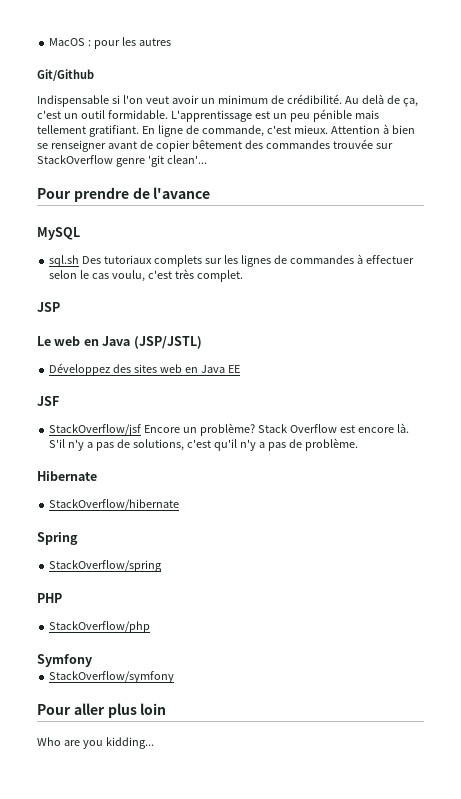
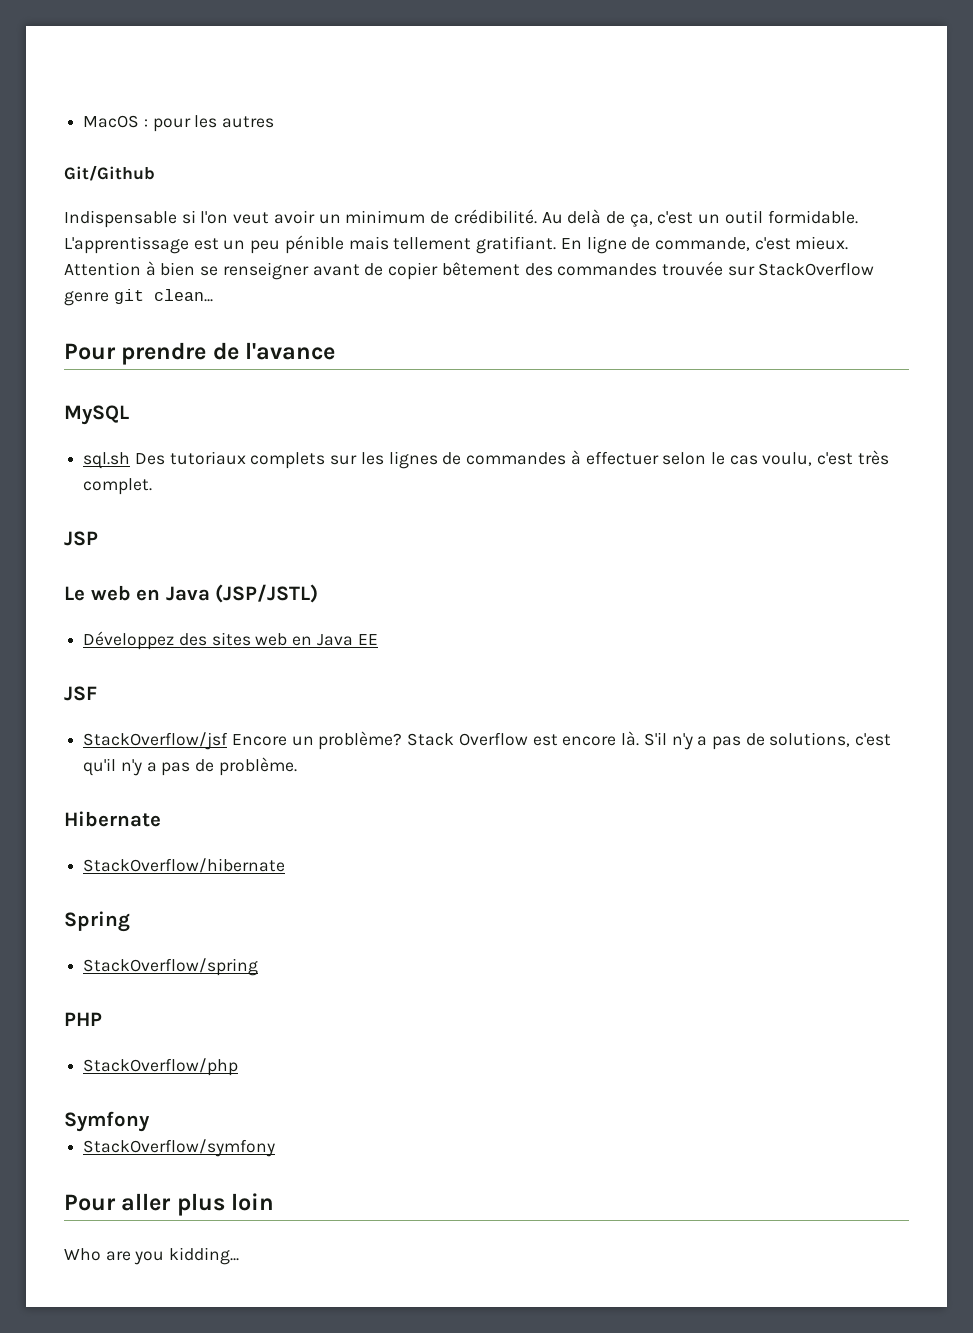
- Attention à bien se renseigner avant de copier bêtement des commandes trouvée sur StackOverflow genre 'git clean'...
+ Attention à bien se renseigner avant de copier bêtement des commandes trouvée sur StackOverflow genre git clean...

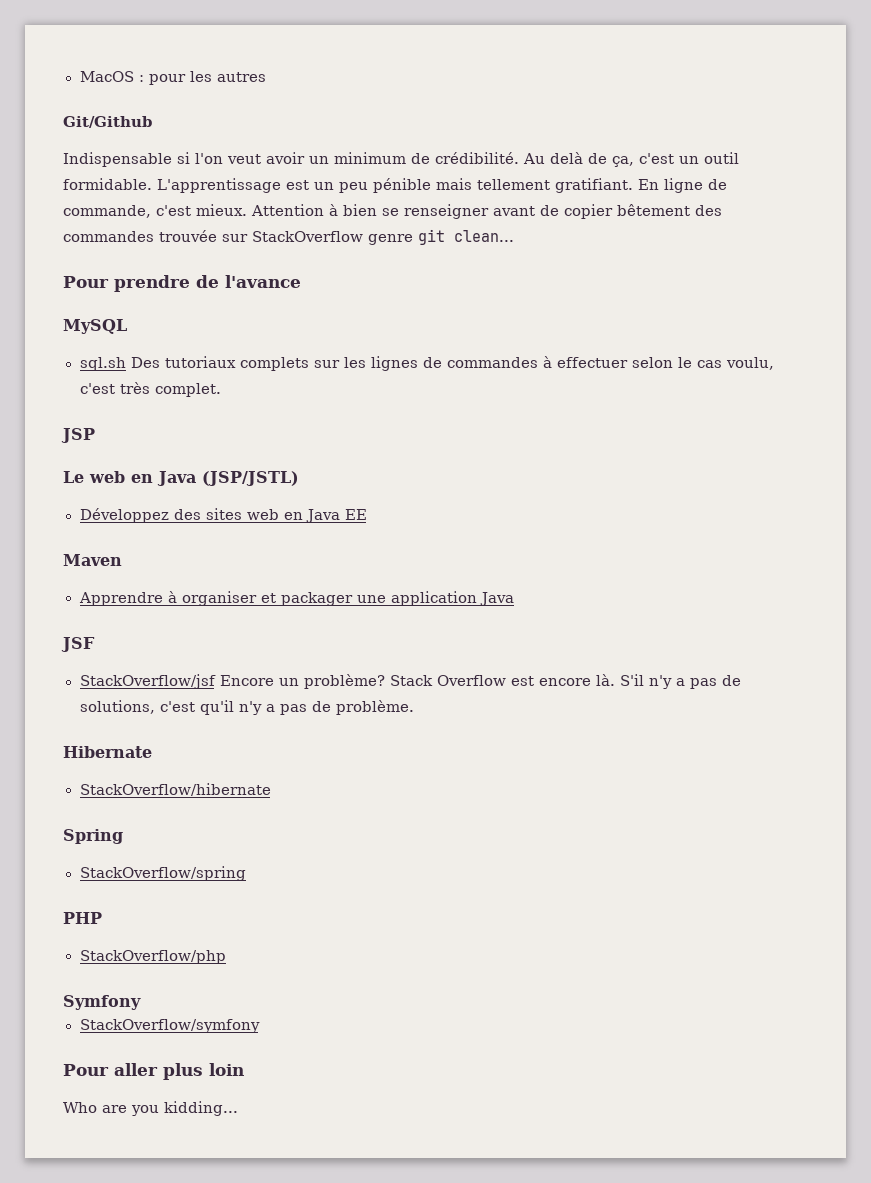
+ Maven
+ Apprendre à organiser et packager une application Java

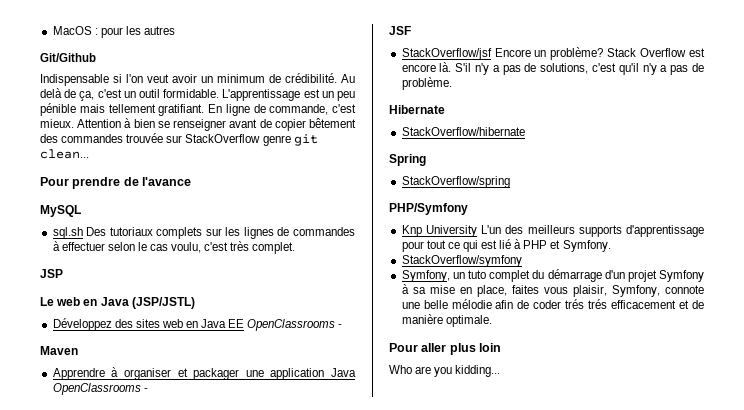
- Développez des sites web en Java EE
+ Développez des sites web en Java EE OpenClassrooms -
- Apprendre à organiser et packager une application Java
+ Apprendre à organiser et packager une application Java OpenClassrooms -
- PHP
- StackOverflow/php
- Symfony
+ PHP/Symfony
+ Knp University L'un des meilleurs supports d'apprentissage pour tout ce qui est lié à PHP et Symfony.
+ Symfony, un tuto complet du démarrage d'un projet Symfony à sa mise en place, faites vous plaisir, Symfony, connote une belle mélodie afin de coder trés trés efficacement et de manière optimale.

